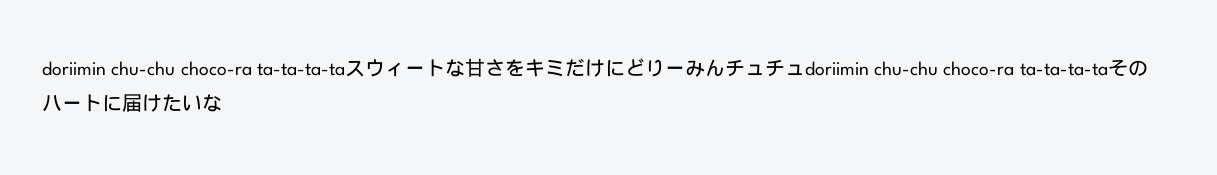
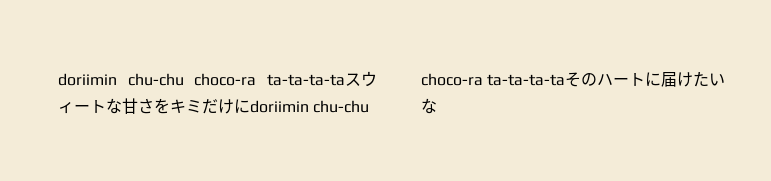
- doriimin chu-chu choco-ra ta-ta-ta-taスウィートな甘さをキミだけにどりーみんチュチュdoriimin chu-chu choco-ra ta-ta-ta-taそのハートに届けたいな
+ doriimin chu-chu choco-ra ta-ta-ta-taスウィートな甘さをキミだけにdoriimin chu-chu choco-ra ta-ta-ta-taそのハートに届けたいな

